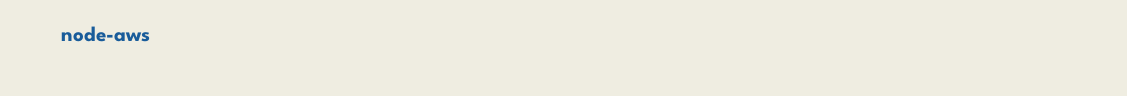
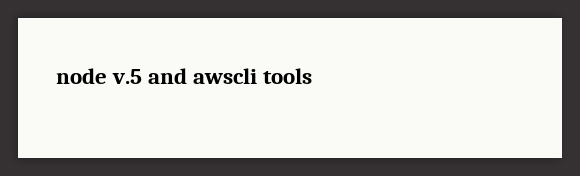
- node-aws
+ node v.5 and awscli tools

